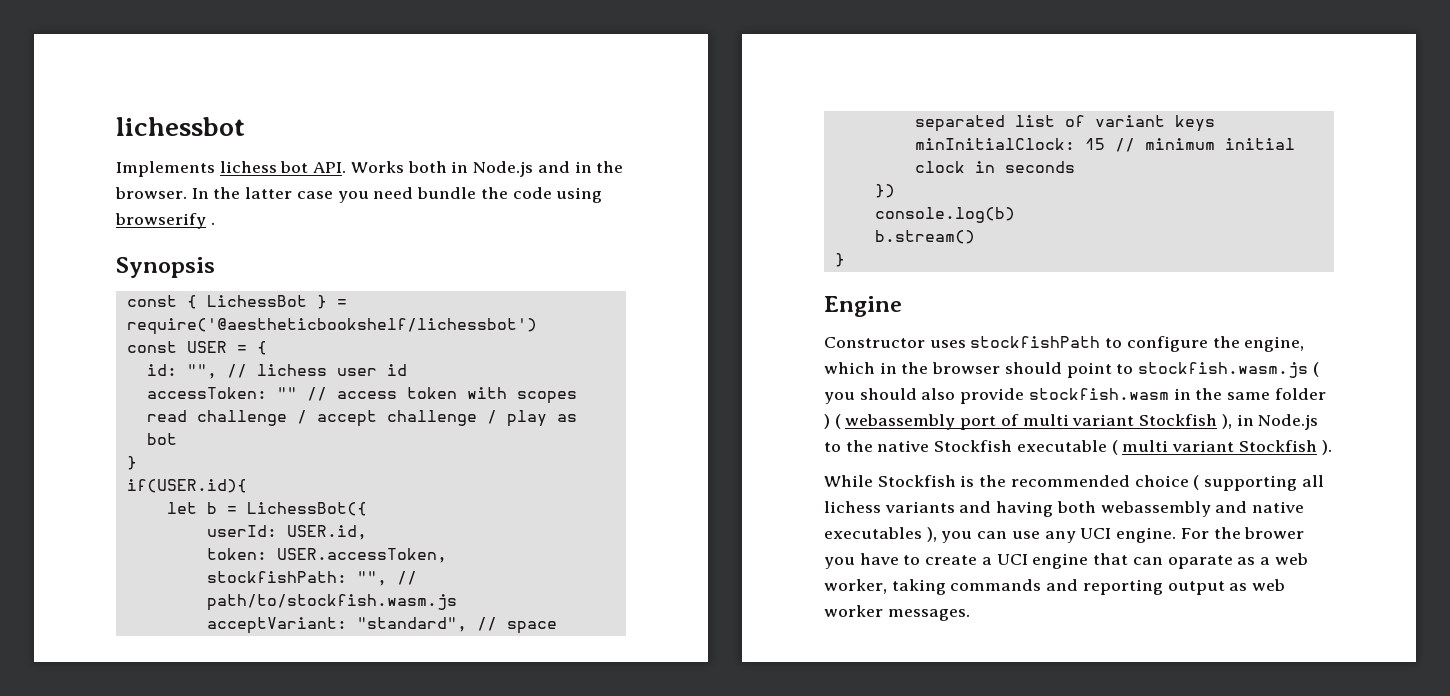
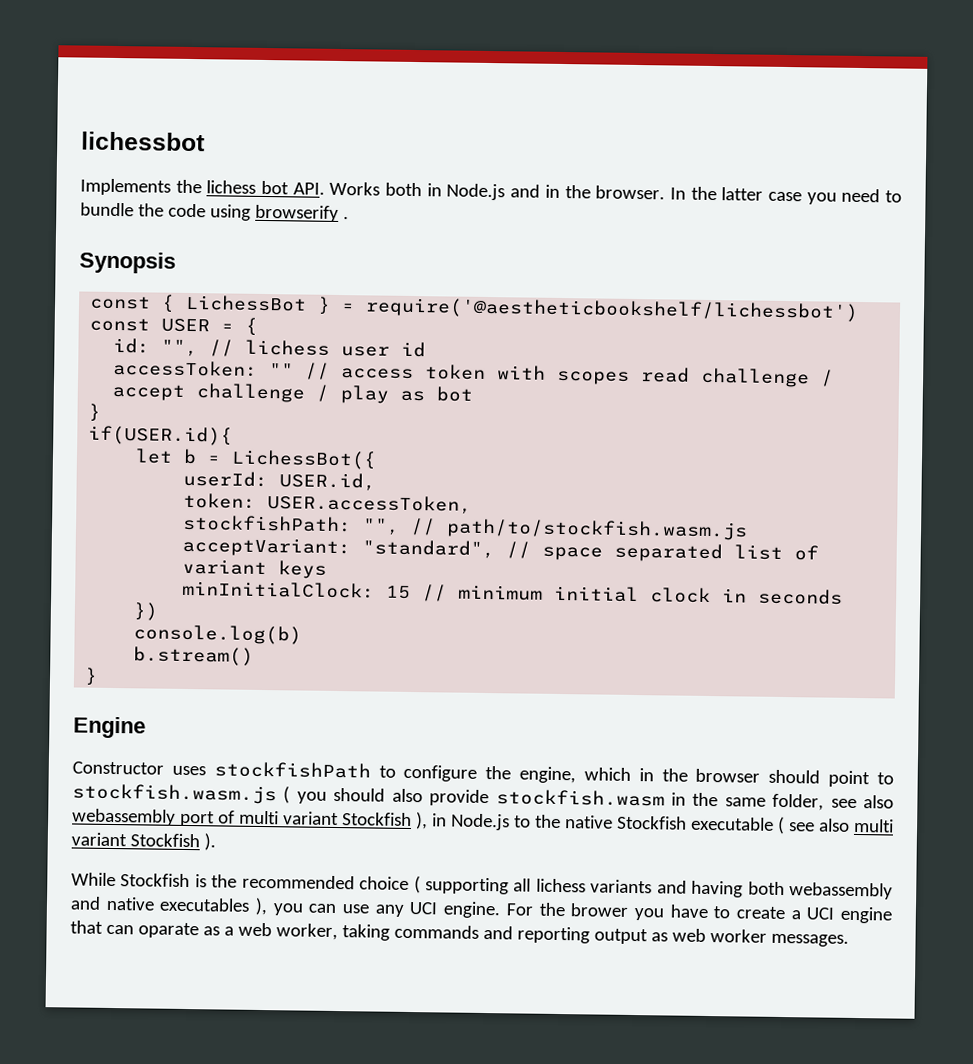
- Implements lichess bot API. Works both in Node.js and in the browser.
+ Implements the lichess bot API. Works both in Node.js and in the browser.
- In the latter case you need bundle the code using browserify .
+ In the latter case you need to bundle the code using browserify .
- Constructor uses stockfishPath to configure the engine, which in the browser should point to stockfish.wasm.js ( you should also provide stockfish.wasm in the same folder ) ( webassembly port of multi variant Stockfish ), in Node.js to the native Stockfish executable ( multi variant Stockfish ).
+ Constructor uses stockfishPath to configure the engine, which in the browser should point to stockfish.wasm.js ( you should also provide stockfish.wasm in the same folder, see also webassembly port of multi variant Stockfish ), in Node.js to the native Stockfish executable ( see also multi variant Stockfish ).

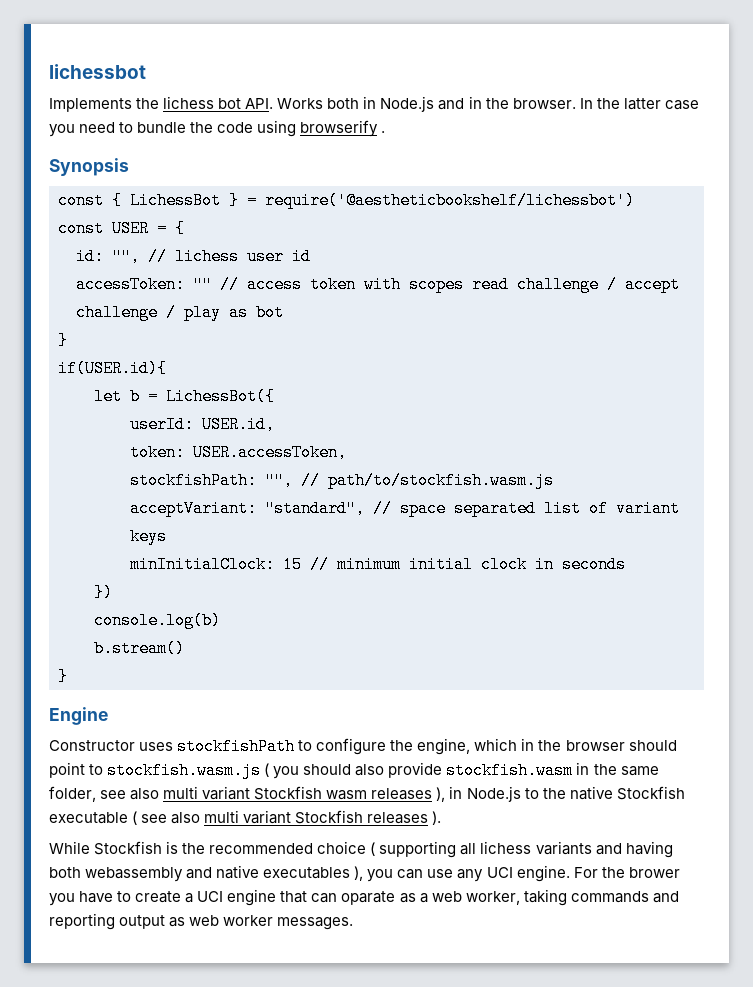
- Constructor uses stockfishPath to configure the engine, which in the browser should point to stockfish.wasm.js ( you should also provide stockfish.wasm in the same folder, see also webassembly port of multi variant Stockfish ), in Node.js to the native Stockfish executable ( see also multi variant Stockfish ).
+ Constructor uses stockfishPath to configure the engine, which in the browser should point to stockfish.wasm.js ( you should also provide stockfish.wasm in the same folder, see also multi variant Stockfish wasm releases ), in Node.js to the native Stockfish executable ( see also multi variant Stockfish releases ).

